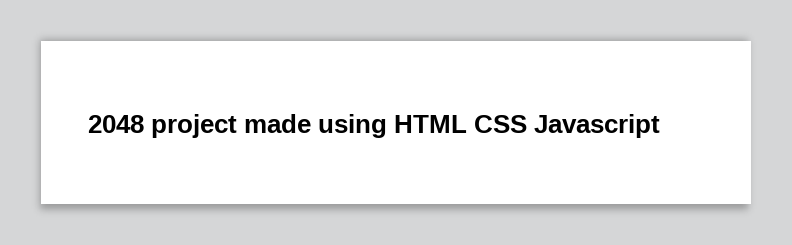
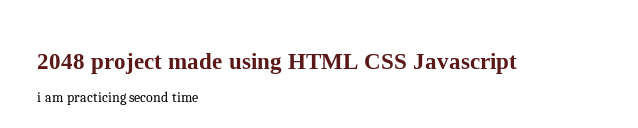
+ i am practicing second time

